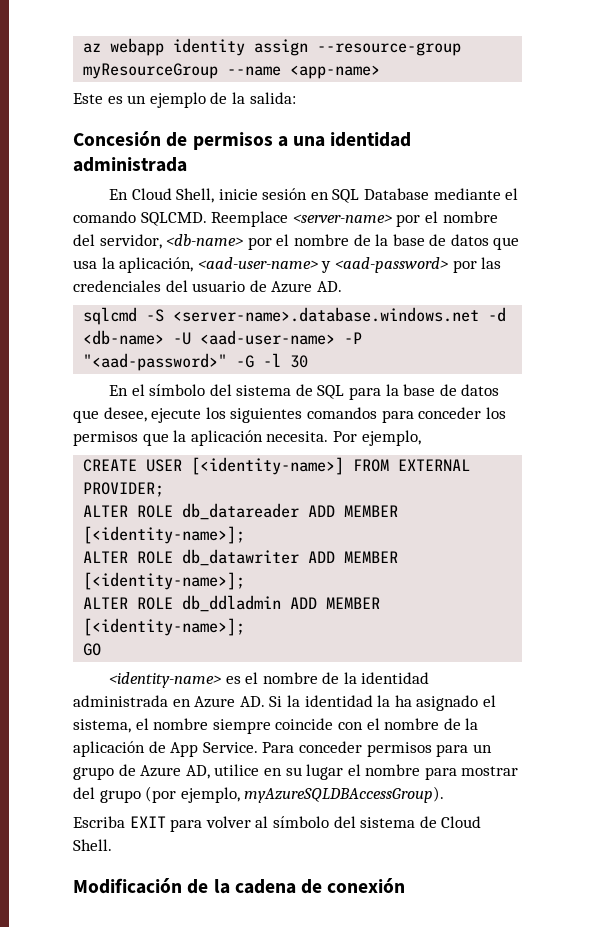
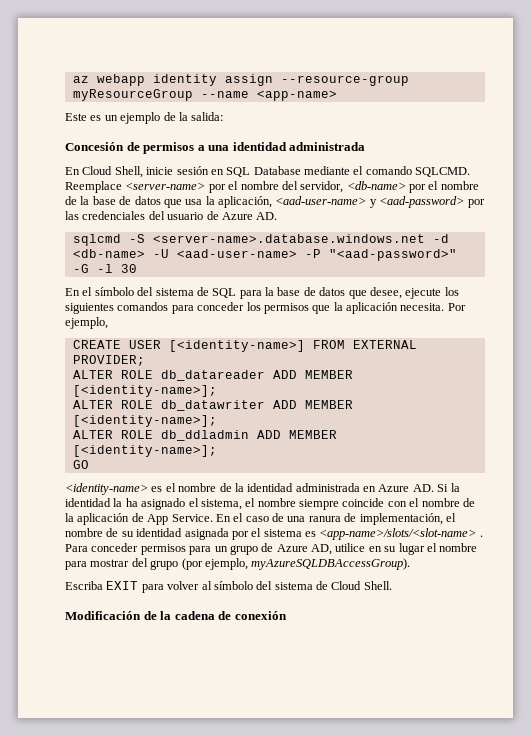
+ En el caso de una ranura de implementación, el nombre de su identidad asignada por el sistema es <app-name>/slots/<slot-name> .

